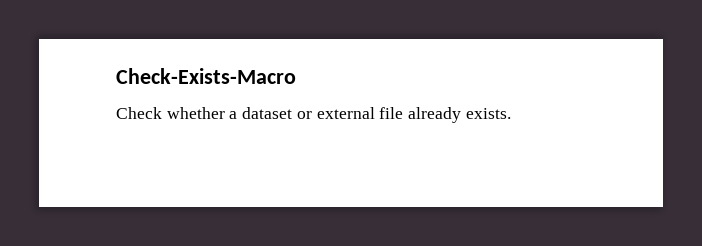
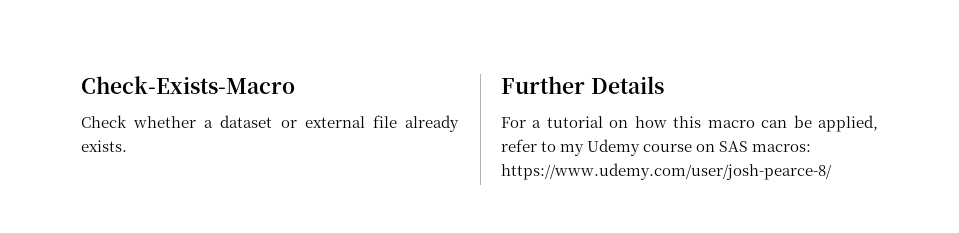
+ Further Details
+ For a tutorial on how this macro can be applied, refer to my Udemy course on SAS macros: https://www.udemy.com/user/josh-pearce-8/

